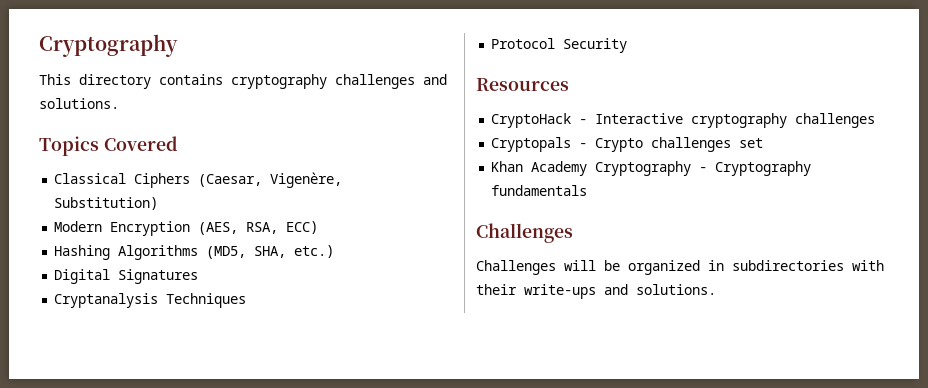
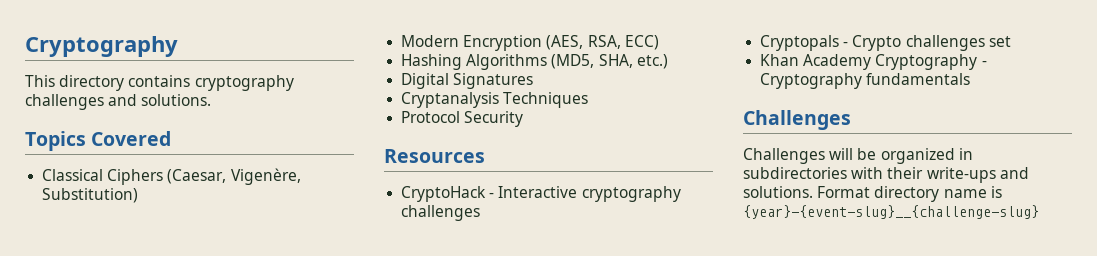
+ Format directory name is {year}-{event-slug}__{challenge-slug}

